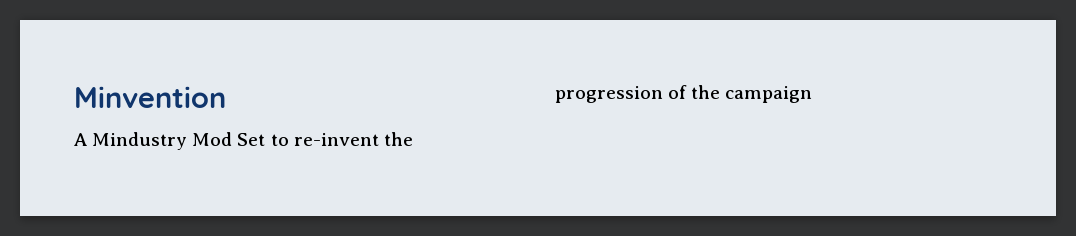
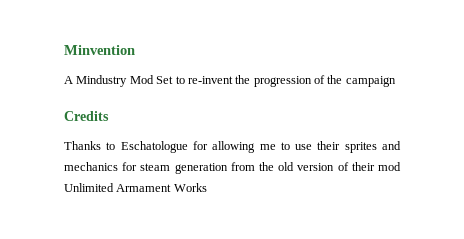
+ Credits
+ Thanks to Eschatologue for allowing me to use their sprites and mechanics for steam generation from the old version of their mod Unlimited Armament Works

